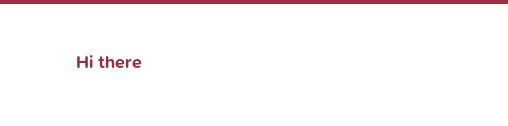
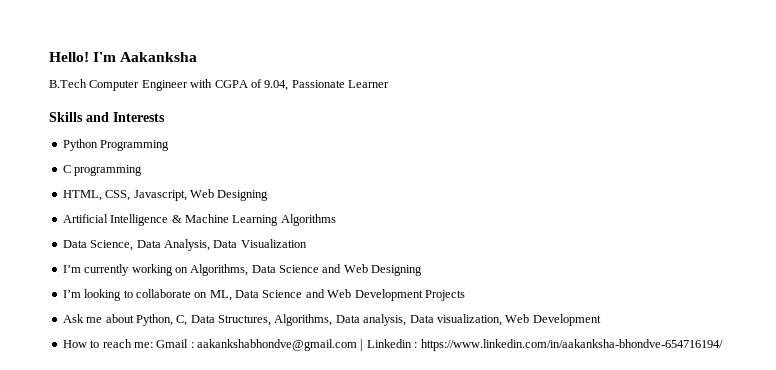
- Hi there
+ Hello! I'm Aakanksha
+ B.Tech Computer Engineer with CGPA of 9.04, Passionate Learner
+ Skills and Interests
+ Python Programming
+ C programming
+ HTML, CSS, Javascript, Web Designing
+ Artificial Intelligence & Machine Learning Algorithms
+ Data Science, Data Analysis, Data Visualization
+ I’m currently working on Algorithms, Data Science and Web Designing
+ I’m looking to collaborate on ML, Data Science and Web Development Projects
+ Ask me about Python, C, Data Structures, Algorithms, Data analysis, Data visualization, Web Development
+ How to reach me: Gmail : aakankshabhondve@gmail.com | Linkedin : https://www.linkedin.com/in/aakanksha-bhondve-654716194/

